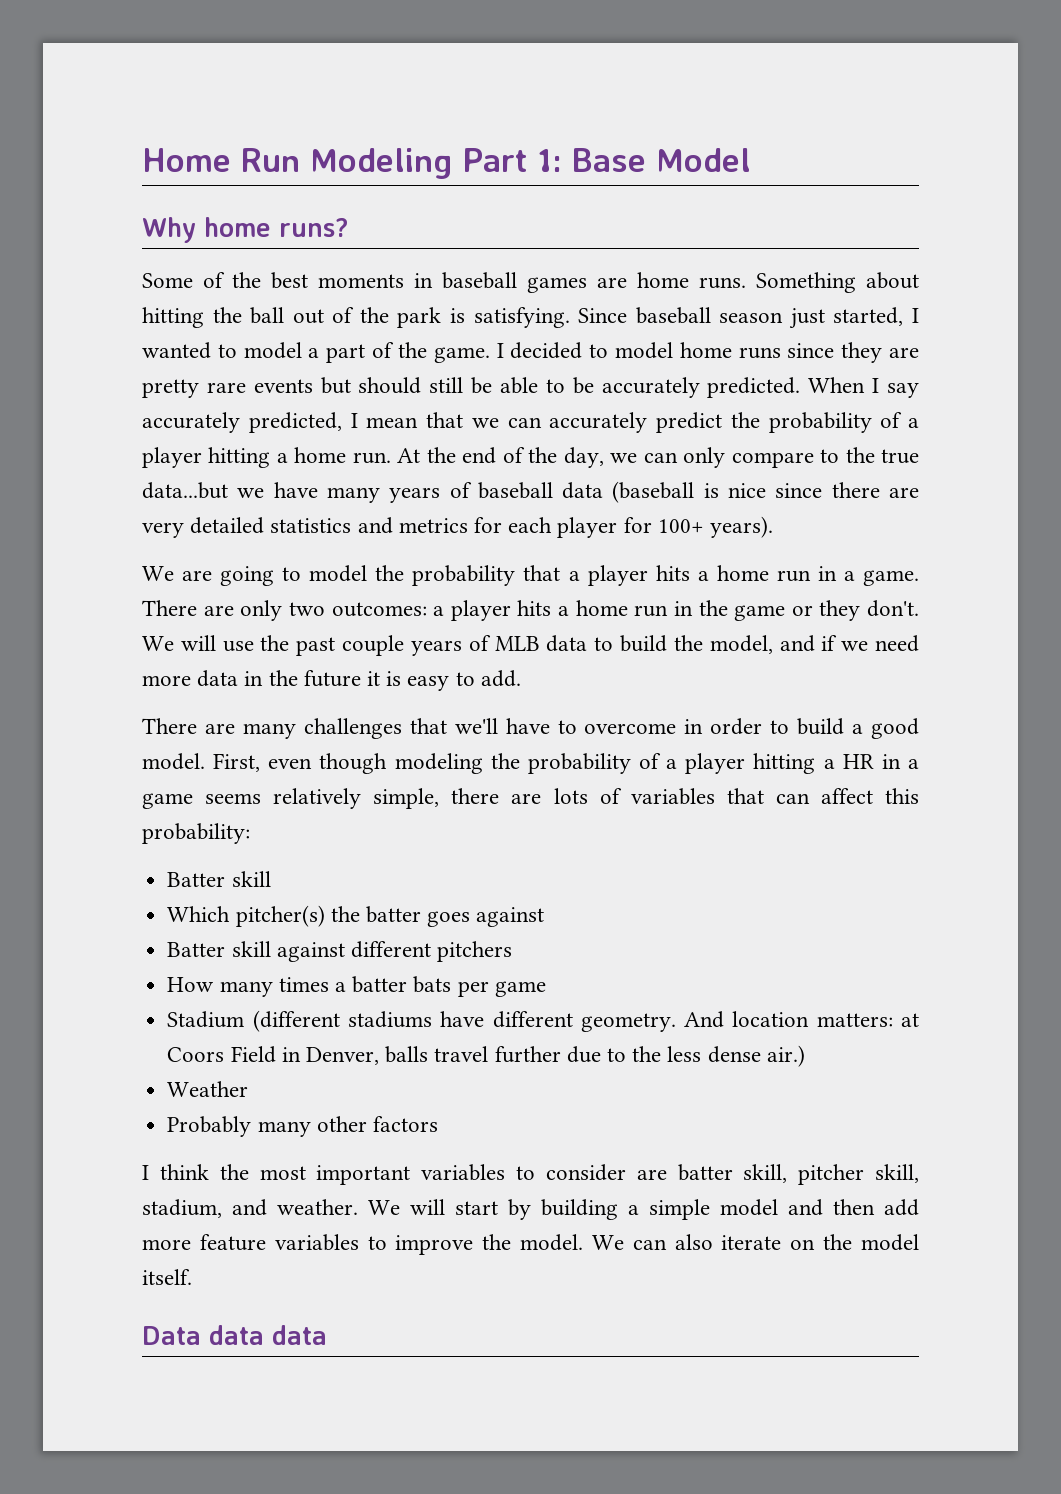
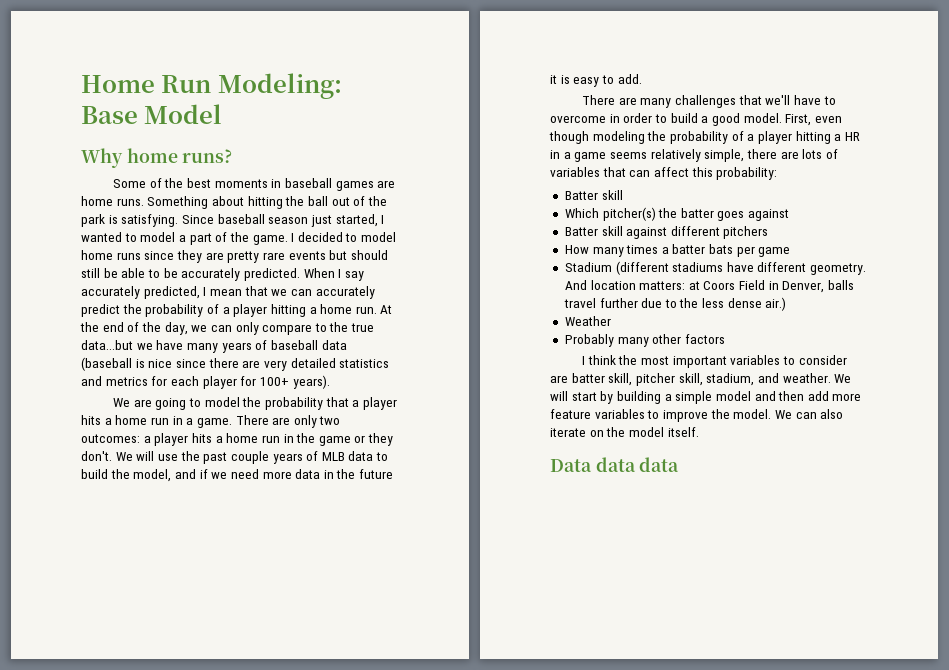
- Home Run Modeling Part 1: Base Model
+ Home Run Modeling: Base Model

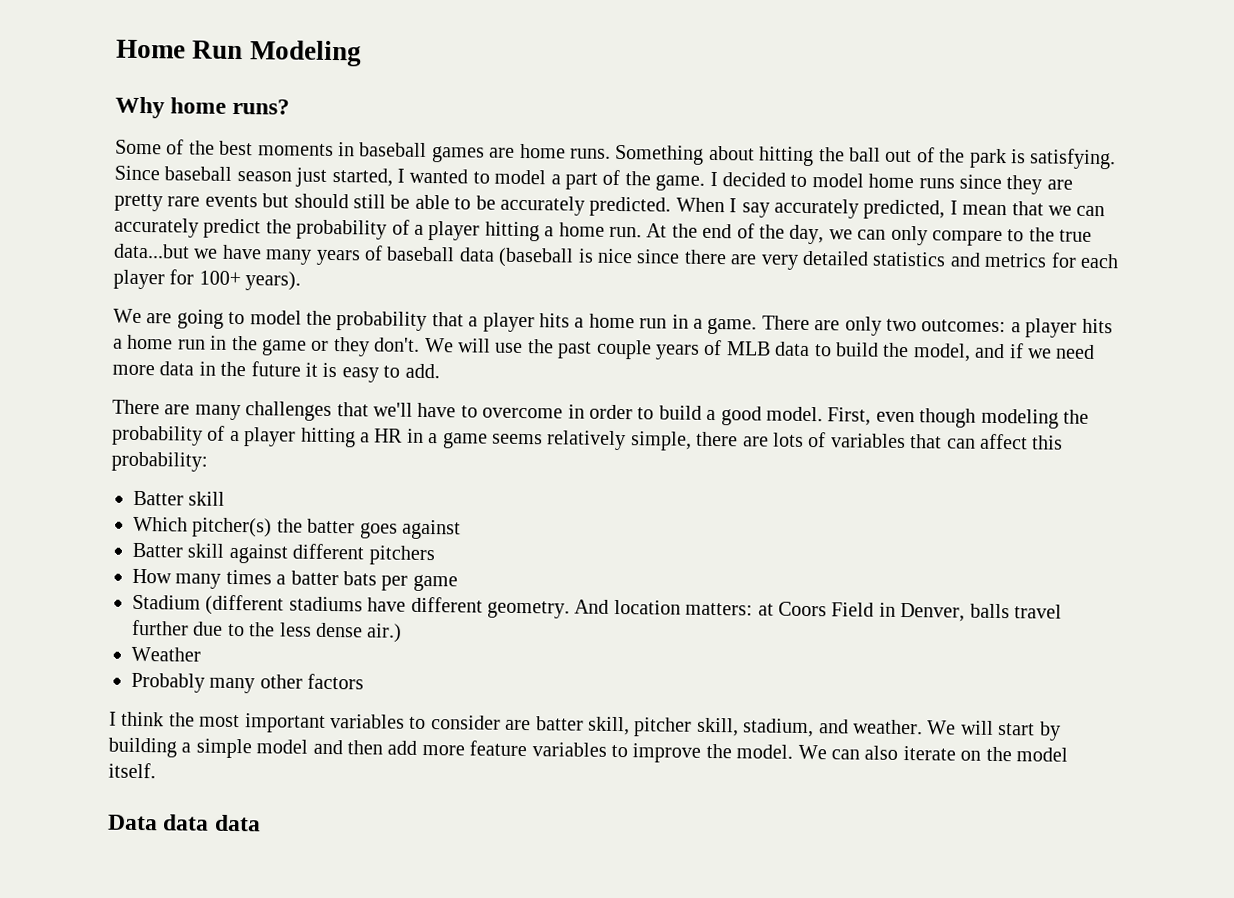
- Home Run Modeling: Base Model
+ Home Run Modeling

